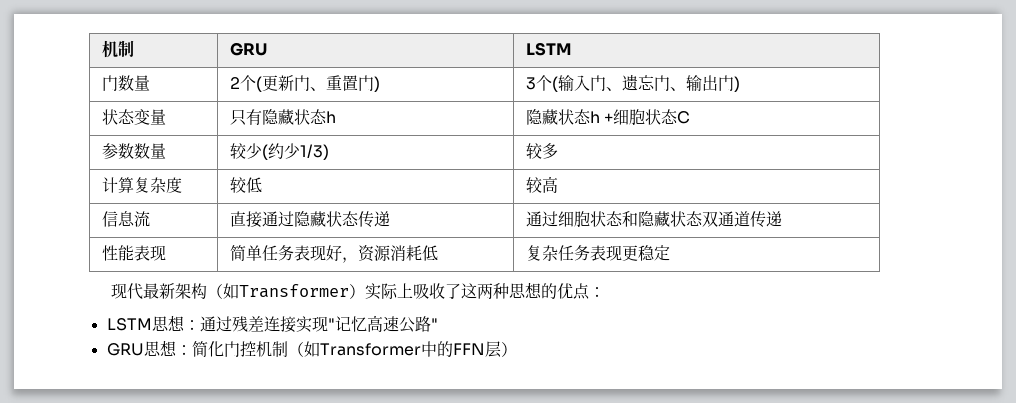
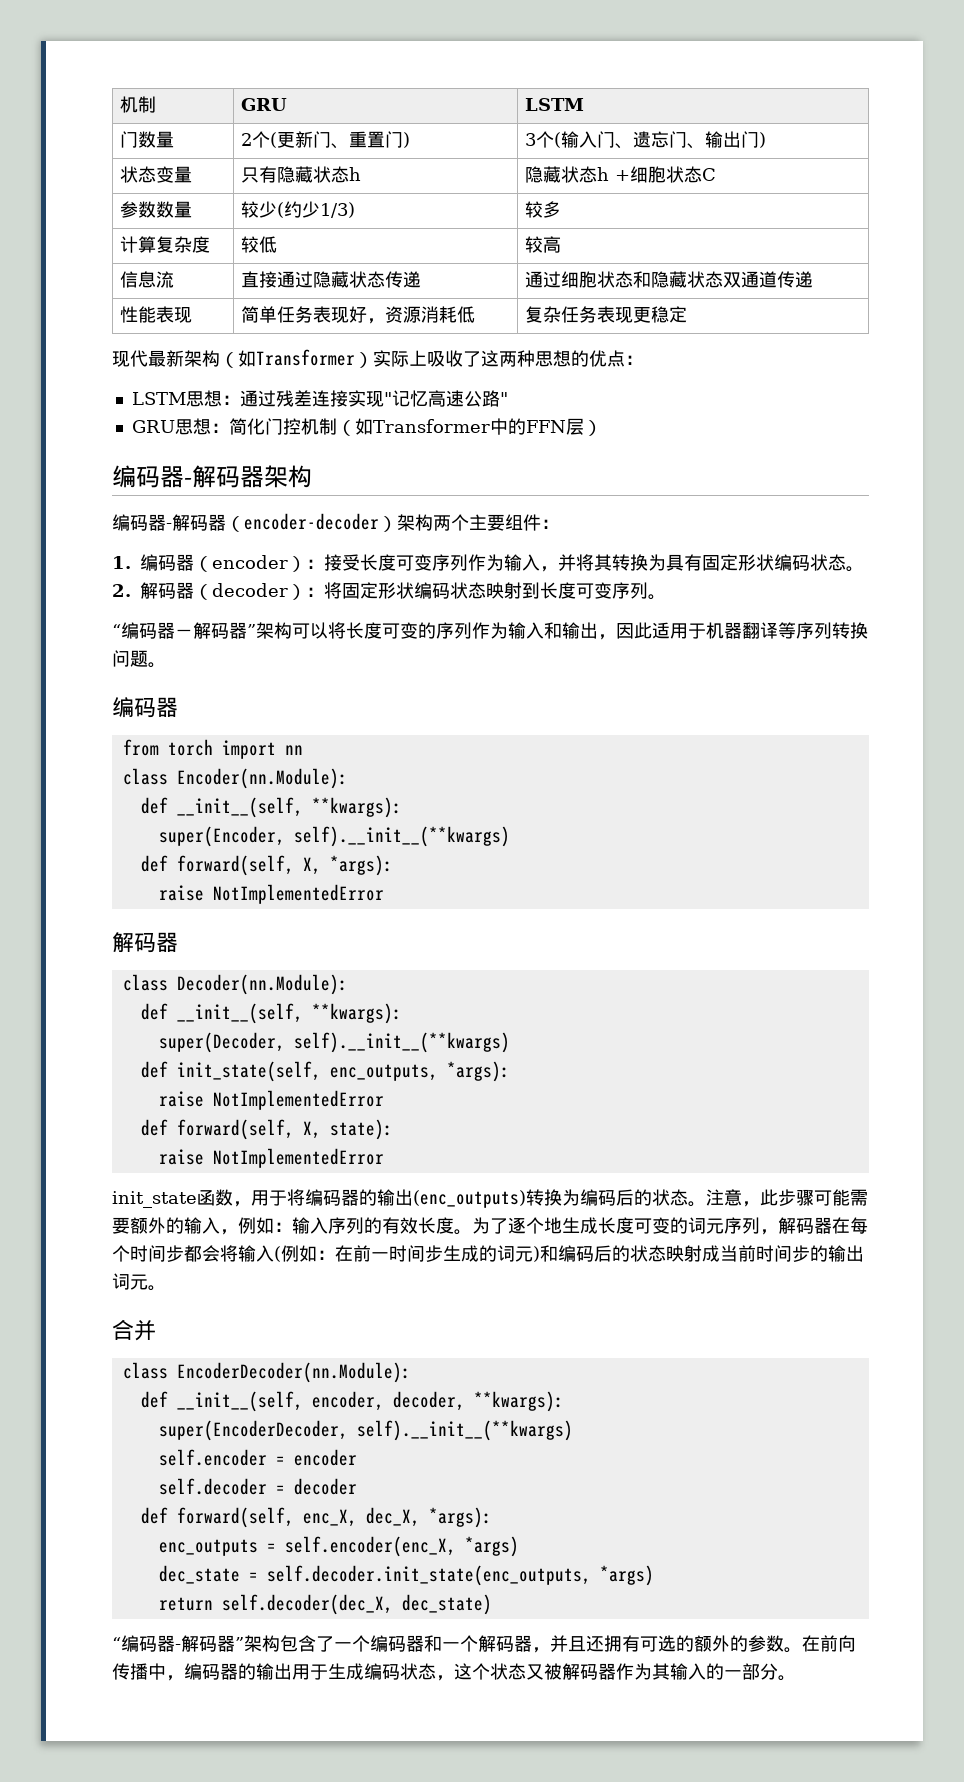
+ 编码器-解码器架构
+ 编码器-解码器（encoder-decoder）架构两个主要组件：
+ 1.编码器（encoder）：接受长度可变序列作为输入，并将其转换为具有固定形状编码状态。
+ 2.解码器（decoder）：将固定形状编码状态映射到长度可变序列。
+ “编码器－解码器”架构可以将长度可变的序列作为输入和输出，因此适用于机器翻译等序列转换问题。
+ 编码器
+ from torch import nn
+ class Encoder(nn.Module):
+ def __init__(self, **kwargs):
+ super(Encoder, self).__init__(**kwargs)
+ def forward(self, X, *args):
+ raise NotImplementedError
+ 解码器
+ class Decoder(nn.Module):
+ def __init__(self, **kwargs):
+ super(Decoder, self).__init__(**kwargs)
+ def init_state(self, enc_outputs, *args):
+ raise NotImplementedError
+ def forward(self, X, state):
+ raise NotImplementedError
+ init_state函数，用于将编码器的输出(enc_outputs)转换为编码后的状态。注意，此步骤可能需要额外的输入，例如：输入序列的有效长度。为了逐个地生成长度可变的词元序列，解码器在每个时间步都会将输入(例如：在前一时间步生成的词元)和编码后的状态映射成当前时间步的输出词元。
+ 合并
+ class EncoderDecoder(nn.Module):
+ def __init__(self, encoder, decoder, **kwargs):
+ super(EncoderDecoder, self).__init__(**kwargs)
+ self.encoder = encoder
+ self.decoder = decoder
+ def forward(self, enc_X, dec_X, *args):
+ enc_outputs = self.encoder(enc_X, *args)
+ dec_state = self.decoder.init_state(enc_outputs, *args)
+ return self.decoder(dec_X, dec_state)
+ “编码器-解码器”架构包含了一个编码器和一个解码器，并且还拥有可选的额外的参数。在前向传播中，编码器的输出用于生成编码状态，这个状态又被解码器作为其输入的一部分。

